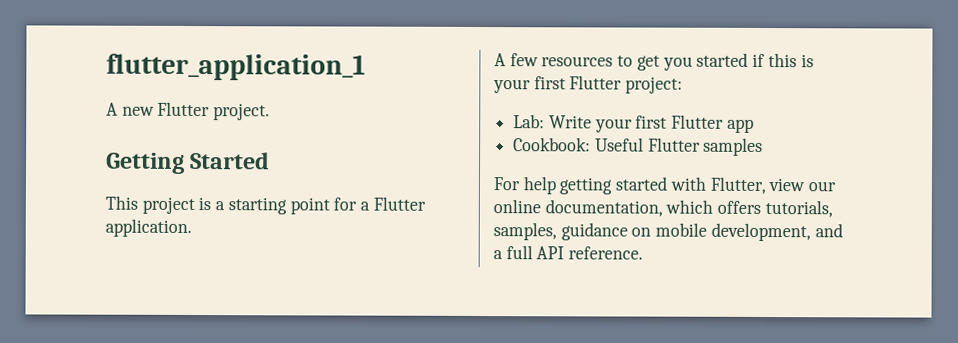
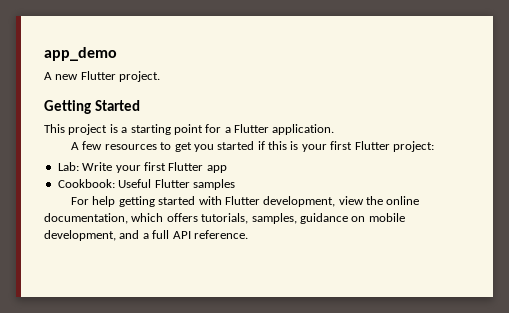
- flutter_application_1
+ app_demo
- For help getting started with Flutter, view our online documentation, which offers tutorials, samples, guidance on mobile development, and a full API reference.
+ For help getting started with Flutter development, view the online documentation, which offers tutorials, samples, guidance on mobile development, and a full API reference.

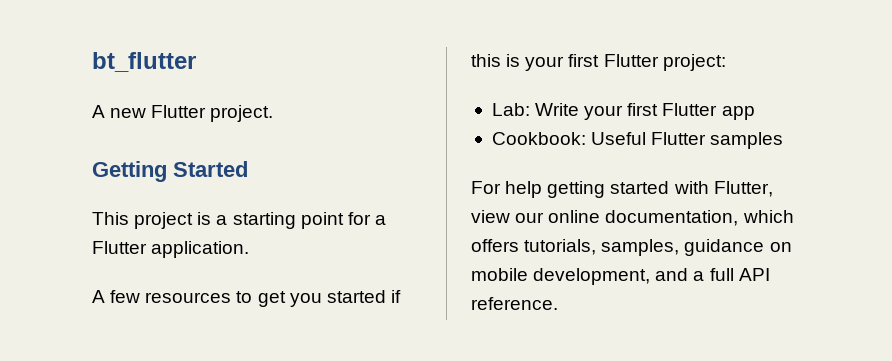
- app_demo
+ bt_flutter
- For help getting started with Flutter development, view the online documentation, which offers tutorials, samples, guidance on mobile development, and a full API reference.
+ For help getting started with Flutter, view our online documentation, which offers tutorials, samples, guidance on mobile development, and a full API reference.

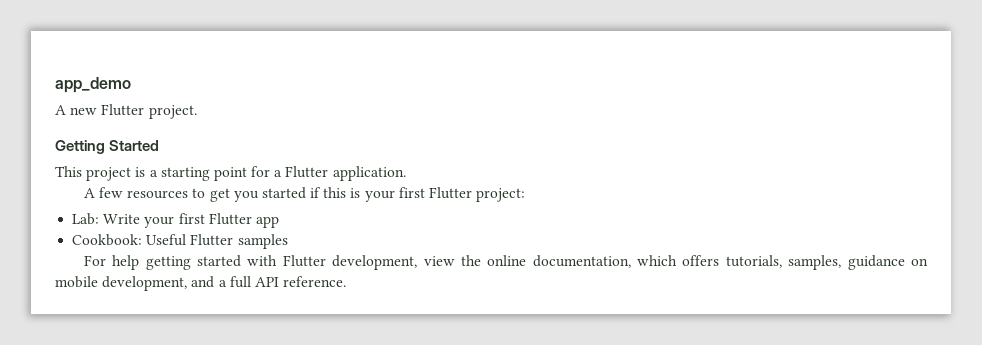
- bt_flutter
+ app_demo
- For help getting started with Flutter, view our online documentation, which offers tutorials, samples, guidance on mobile development, and a full API reference.
+ For help getting started with Flutter development, view the online documentation, which offers tutorials, samples, guidance on mobile development, and a full API reference.

